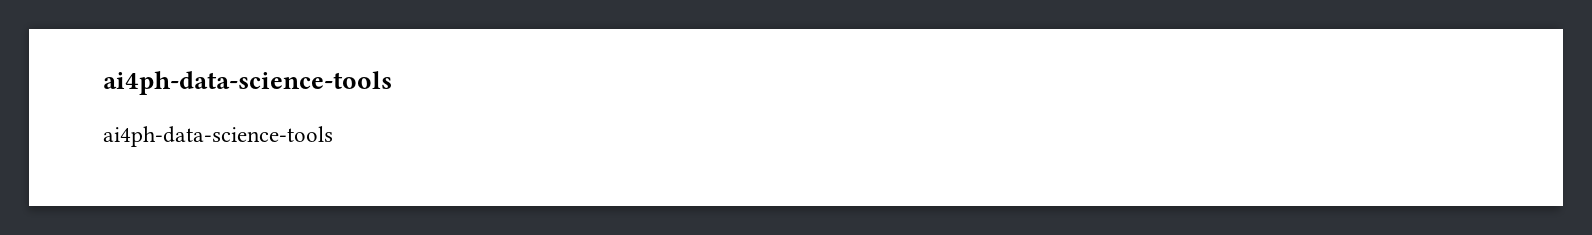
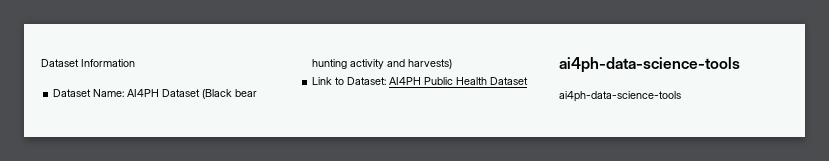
+ Dataset Information
+ Dataset Name: AI4PH Dataset (Black bear hunting activity and harvests)
+ Link to Dataset: AI4PH Public Health Dataset

